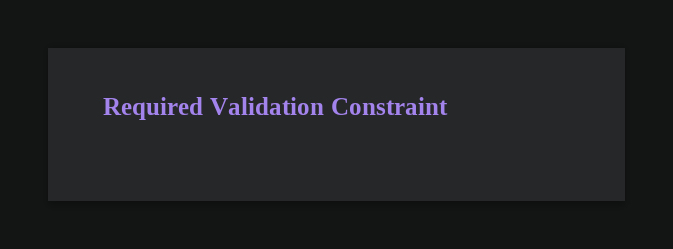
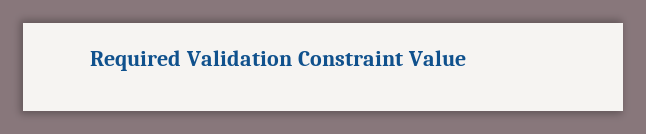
- Required Validation Constraint
+ Required Validation Constraint Value

